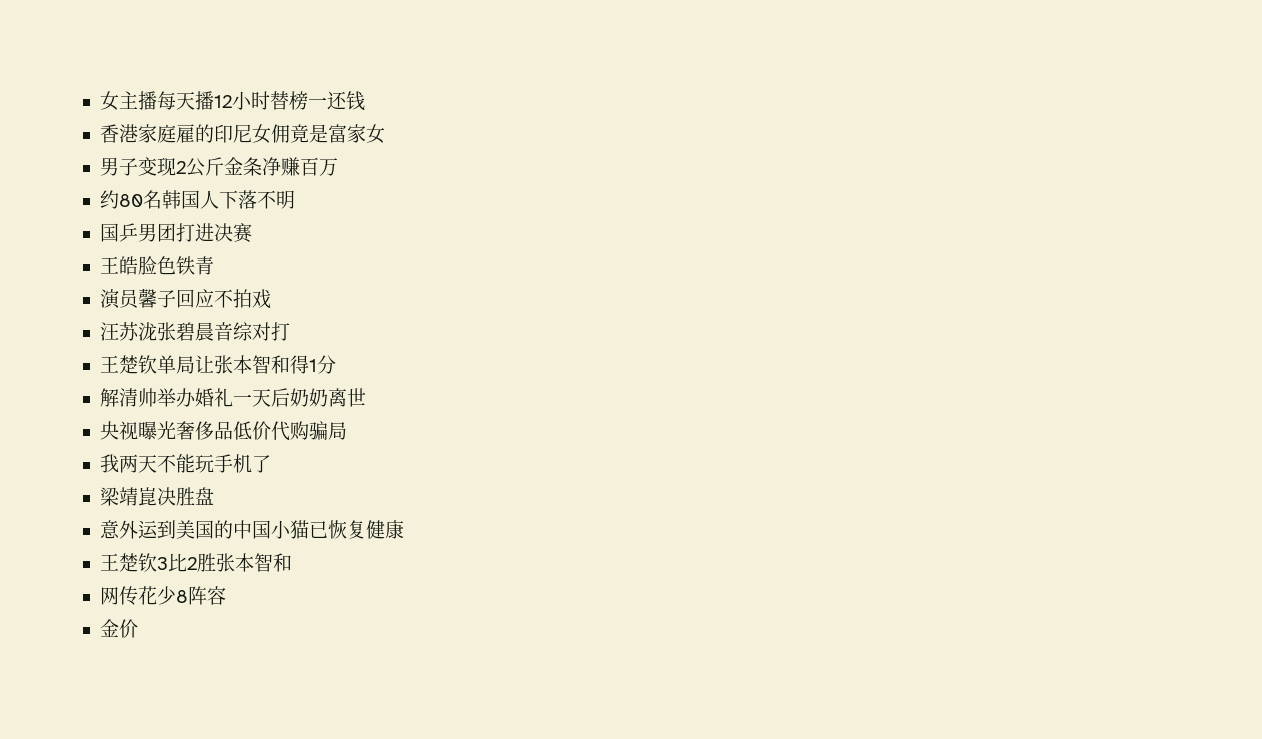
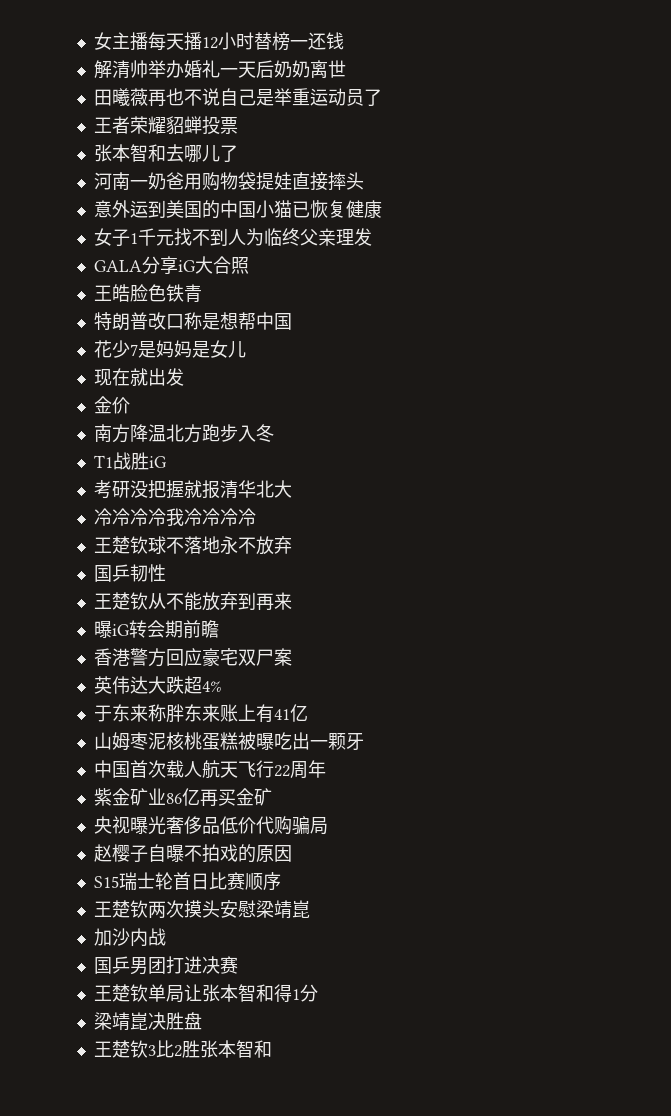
- 香港家庭雇的印尼女佣竟是富家女
- 男子变现2公斤金条净赚百万
- 约80名韩国人下落不明
- 国乒男团打进决赛
- 王皓脸色铁青
- 演员馨子回应不拍戏
- 汪苏泷张碧晨音综对打
- 王楚钦单局让张本智和得1分
- 央视曝光奢侈品低价代购骗局
- 我两天不能玩手机了
- 梁靖崑决胜盘
+ 田曦薇再也不说自己是举重运动员了
+ 王者荣耀貂蝉投票
+ 张本智和去哪儿了
+ 河南一奶爸用购物袋提娃直接摔头
+ 女子1千元找不到人为临终父亲理发
+ GALA分享iG大合照
+ 王皓脸色铁青
+ 特朗普改口称是想帮中国
+ 花少7是妈妈是女儿
+ 现在就出发
+ 金价
+ 南方降温北方跑步入冬
+ T1战胜iG
+ 考研没把握就报清华北大
+ 冷冷冷冷我冷冷冷冷
+ 王楚钦球不落地永不放弃
+ 国乒韧性
+ 王楚钦从不能放弃到再来
+ 曝iG转会期前瞻
+ 香港警方回应豪宅双尸案
+ 英伟达大跌超4%
+ 于东来称胖东来账上有41亿
+ 山姆枣泥核桃蛋糕被曝吃出一颗牙
+ 中国首次载人航天飞行22周年
+ 紫金矿业86亿再买金矿
+ 央视曝光奢侈品低价代购骗局
+ 赵樱子自曝不拍戏的原因
+ S15瑞士轮首日比赛顺序
+ 王楚钦两次摸头安慰梁靖崑
+ 加沙内战
+ 国乒男团打进决赛
+ 王楚钦单局让张本智和得1分
+ 梁靖崑决胜盘
- 网传花少8阵容
- 金价

